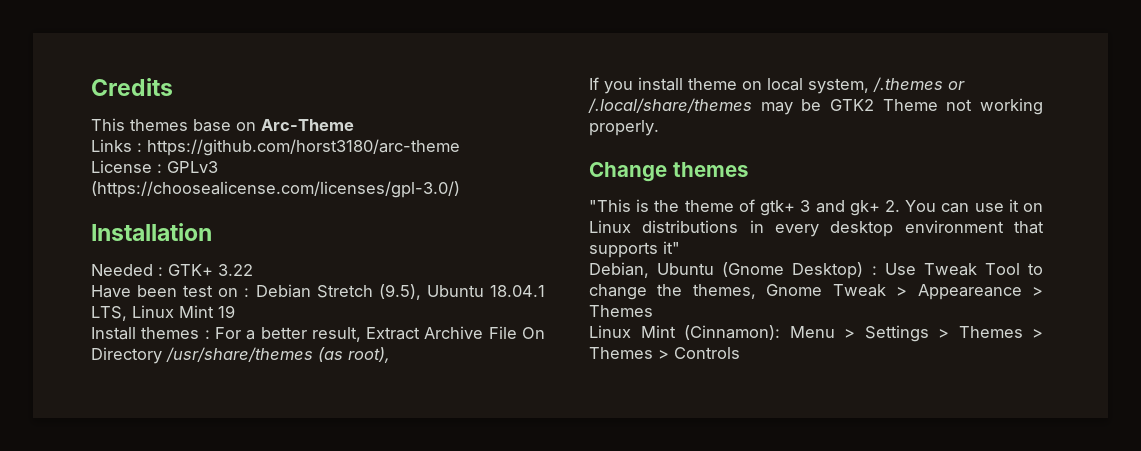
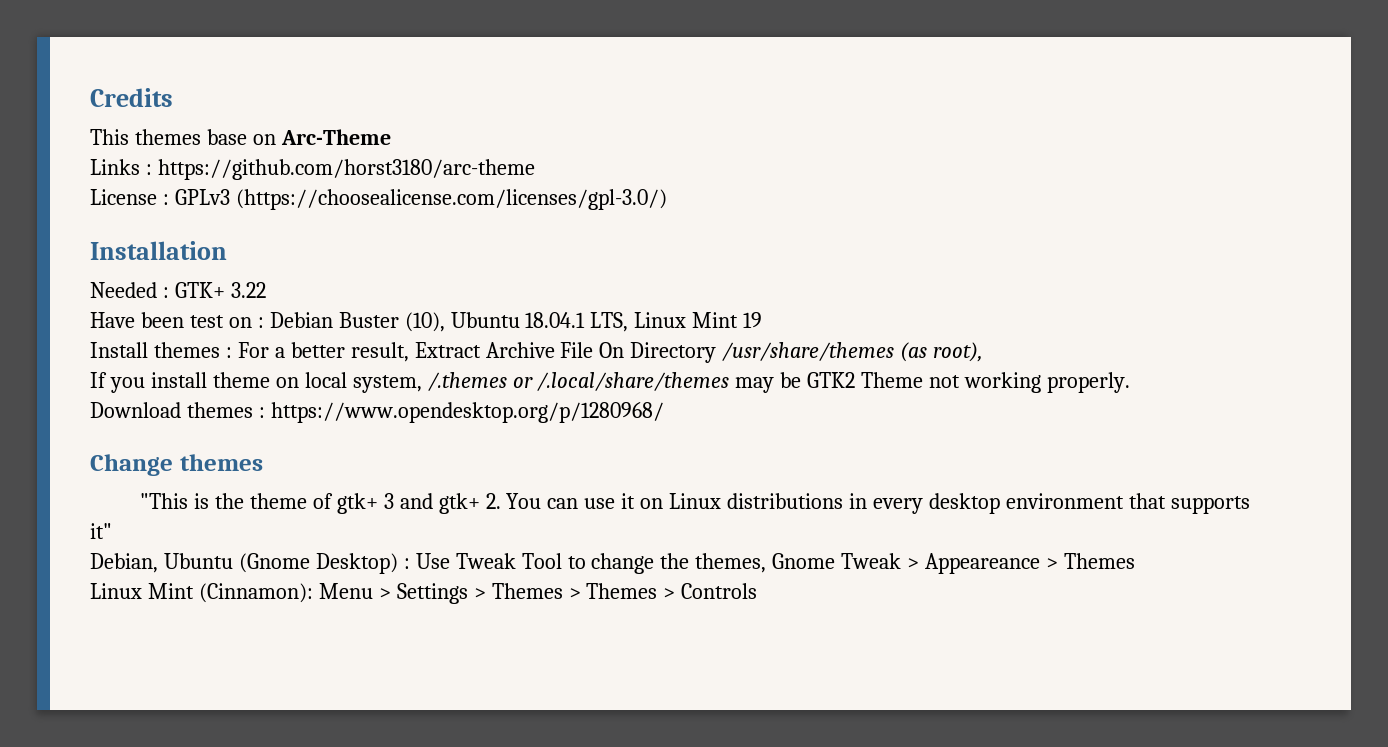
- Have been test on : Debian Stretch (9.5), Ubuntu 18.04.1 LTS, Linux Mint 19
+ Have been test on : Debian Buster (10), Ubuntu 18.04.1 LTS, Linux Mint 19
+ Download themes : https://www.opendesktop.org/p/1280968/
- "This is the theme of gtk+ 3 and gk+ 2. You can use it on Linux distributions in every desktop environment that supports it"
+ "This is the theme of gtk+ 3 and gtk+ 2. You can use it on Linux distributions in every desktop environment that supports it"

